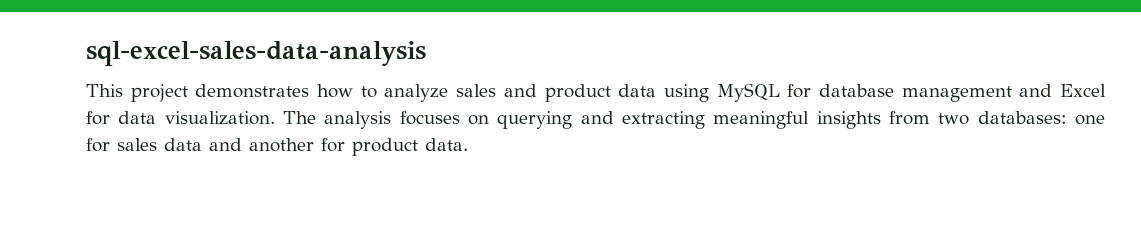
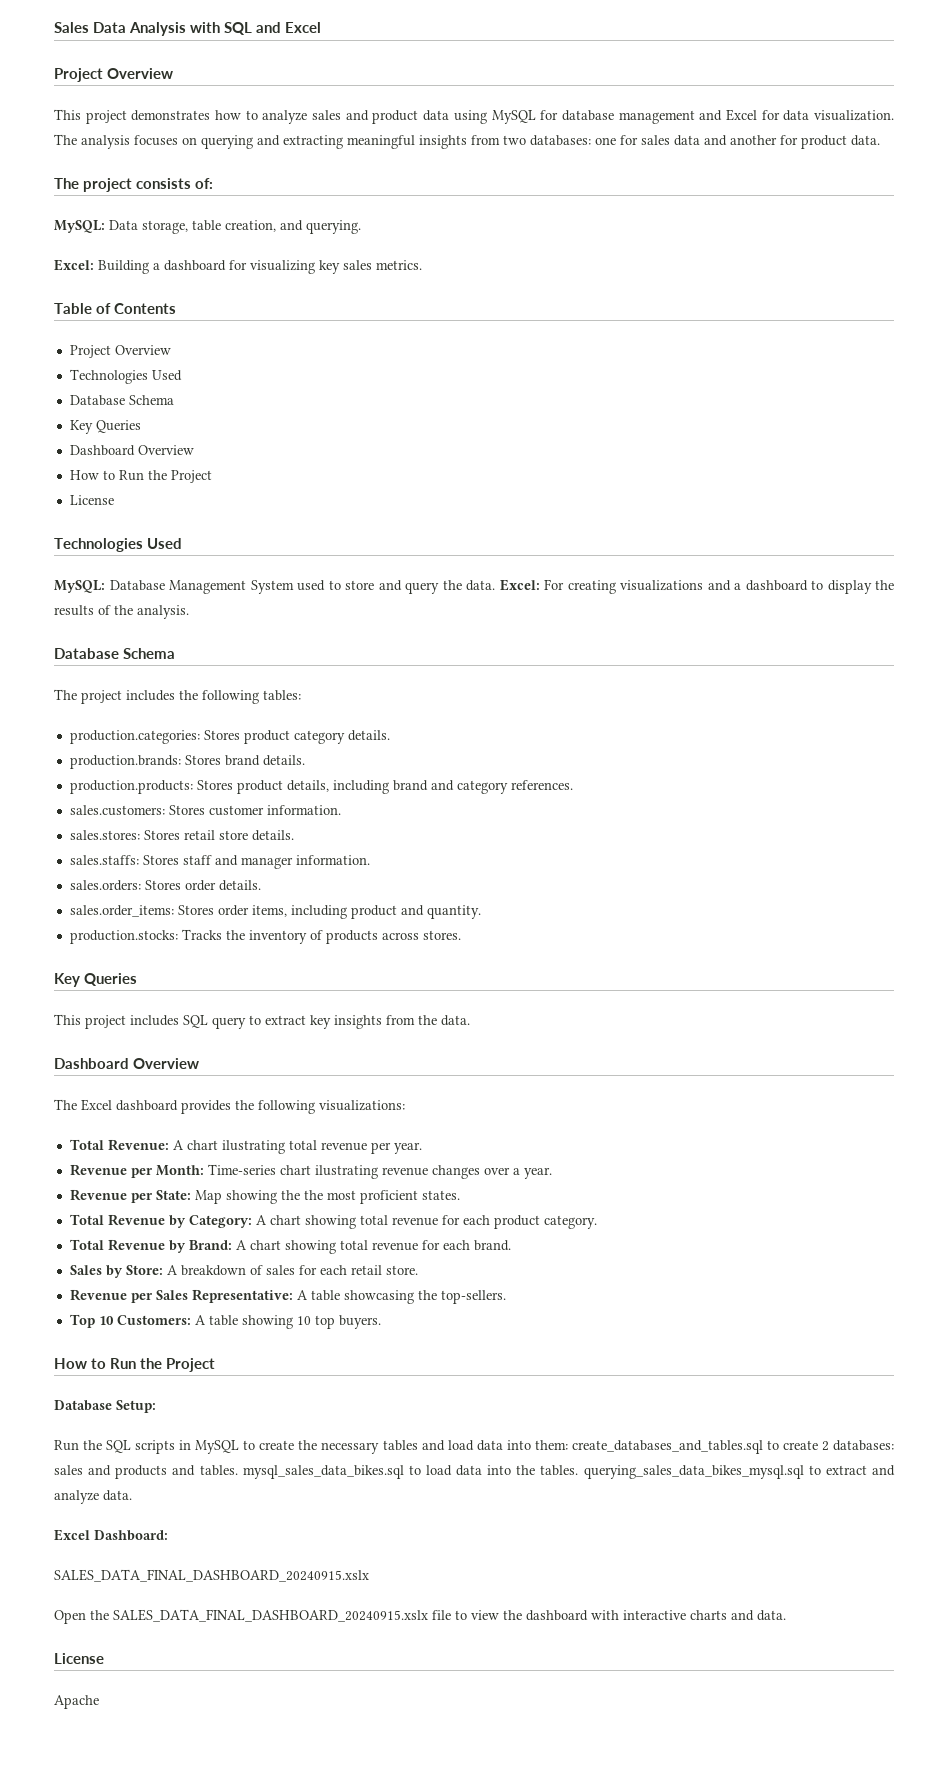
- sql-excel-sales-data-analysis
+ Sales Data Analysis with SQL and Excel
+ Project Overview
+ The project consists of:
+ MySQL: Data storage, table creation, and querying.
+ Excel: Building a dashboard for visualizing key sales metrics.
+ Table of Contents
+ Project Overview
+ Technologies Used
+ Database Schema
+ Key Queries
+ Dashboard Overview
+ How to Run the Project
+ License
+ Technologies Used
+ MySQL: Database Management System used to store and query the data. Excel: For creating visualizations and a dashboard to display the results of the analysis.
+ Database Schema
+ The project includes the following tables:
+ production.categories: Stores product category details.
+ production.brands: Stores brand details.
+ production.products: Stores product details, including brand and category references.
+ sales.customers: Stores customer information.
+ sales.stores: Stores retail store details.
+ sales.staffs: Stores staff and manager information.
+ sales.orders: Stores order details.
+ sales.order_items: Stores order items, including product and quantity.
+ production.stocks: Tracks the inventory of products across stores.
+ Key Queries
+ This project includes SQL query to extract key insights from the data.
+ Dashboard Overview
+ The Excel dashboard provides the following visualizations:
+ Total Revenue: A chart ilustrating total revenue per year.
+ Revenue per Month: Time-series chart ilustrating revenue changes over a year.
+ Revenue per State: Map showing the the most proficient states.
+ Total Revenue by Category: A chart showing total revenue for each product category.
+ Total Revenue by Brand: A chart showing total revenue for each brand.
+ Sales by Store: A breakdown of sales for each retail store.
+ Revenue per Sales Representative: A table showcasing the top-sellers.
+ Top 10 Customers: A table showing 10 top buyers.
+ How to Run the Project
+ Database Setup:
+ Run the SQL scripts in MySQL to create the necessary tables and load data into them: create_databases_and_tables.sql to create 2 databases: sales and products and tables. mysql_sales_data_bikes.sql to load data into the tables. querying_sales_data_bikes_mysql.sql to extract and analyze data.
+ Excel Dashboard:
+ SALES_DATA_FINAL_DASHBOARD_20240915.xslx
+ Open the SALES_DATA_FINAL_DASHBOARD_20240915.xslx file to view the dashboard with interactive charts and data.
+ License
+ Apache

